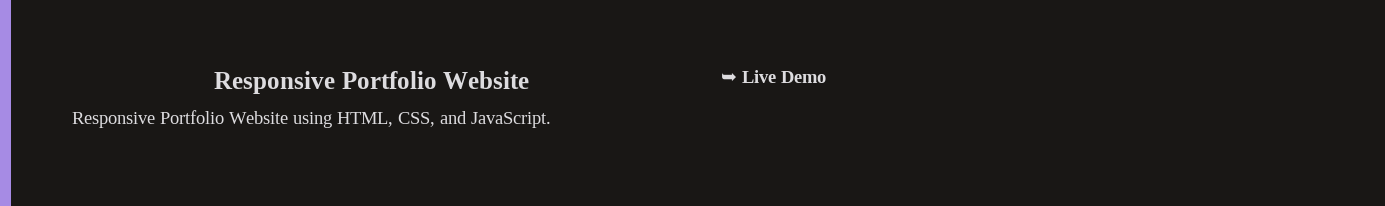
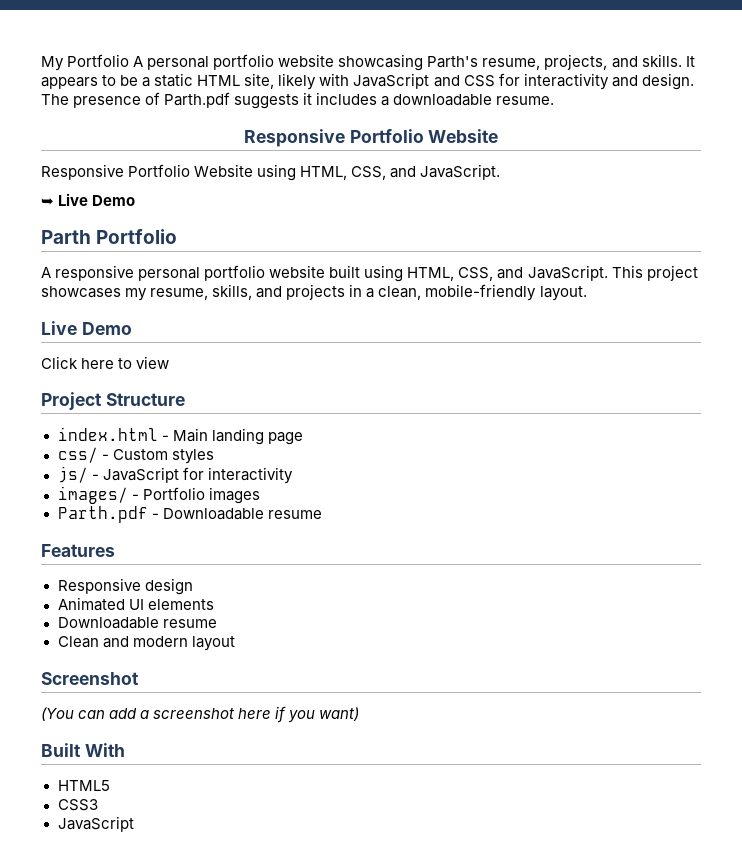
+ My Portfolio A personal portfolio website showcasing Parth's resume, projects, and skills. It appears to be a static HTML site, likely with JavaScript and CSS for interactivity and design. The presence of Parth.pdf suggests it includes a downloadable resume.
+ Parth Portfolio
+ A responsive personal portfolio website built using HTML, CSS, and JavaScript. This project showcases my resume, skills, and projects in a clean, mobile-friendly layout.
+ Live Demo
+ Click here to view
+ Project Structure
+ index.html - Main landing page
+ css/ - Custom styles
+ js/ - JavaScript for interactivity
+ images/ - Portfolio images
+ Parth.pdf - Downloadable resume
+ Features
+ Responsive design
+ Animated UI elements
+ Downloadable resume
+ Clean and modern layout
+ Screenshot
+ (You can add a screenshot here if you want)
+ Built With
+ HTML5
+ CSS3
+ JavaScript

